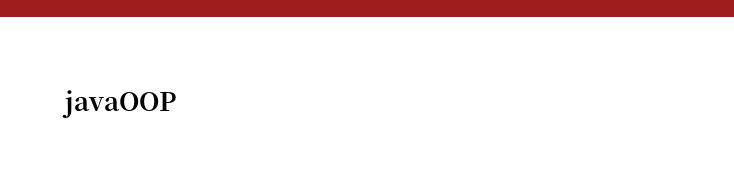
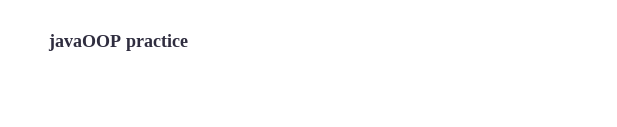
- javaOOP
+ javaOOP practice

